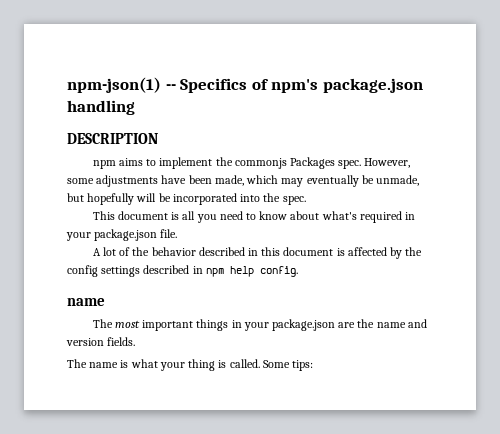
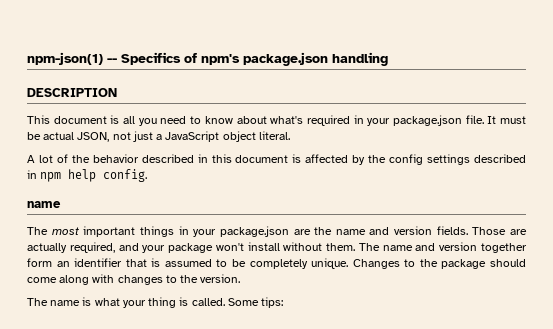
- npm aims to implement the commonjs Packages spec. However, some adjustments have been made, which may eventually be unmade, but hopefully will be incorporated into the spec.
+ It must be actual JSON, not just a JavaScript object literal.
+ Those are actually required, and your package won't install without them. The name and version together form an identifier that is assumed to be completely unique. Changes to the package should come along with changes to the version.

